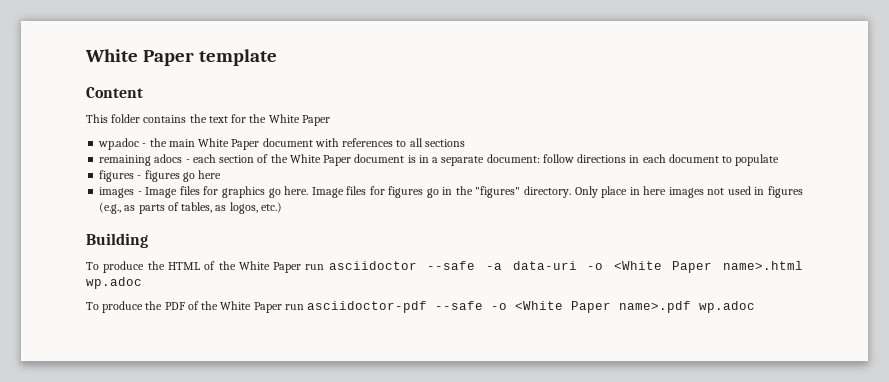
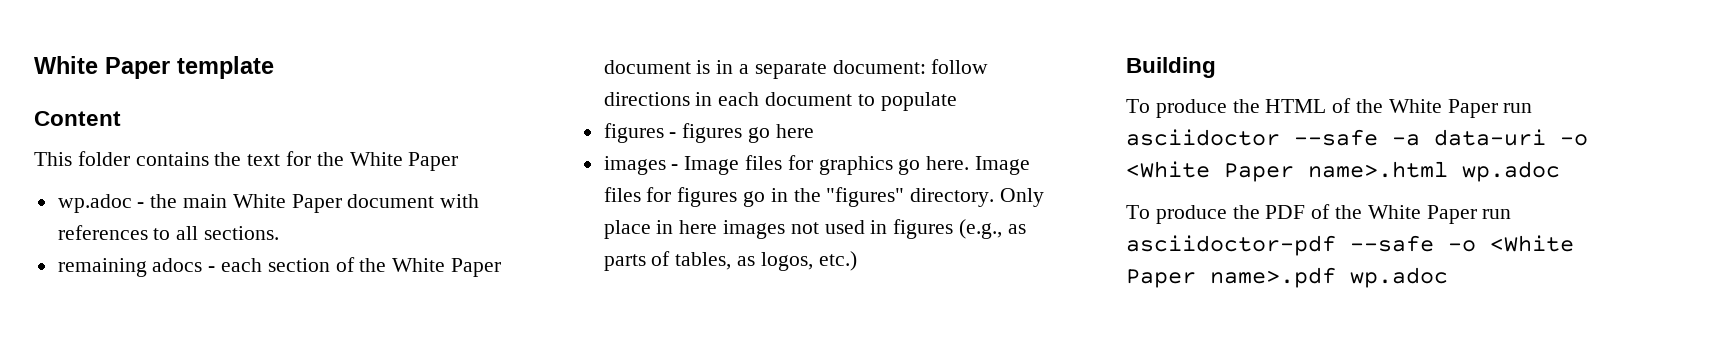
- wp.adoc - the main White Paper document with references to all sections
+ wp.adoc - the main White Paper document with references to all sections.

